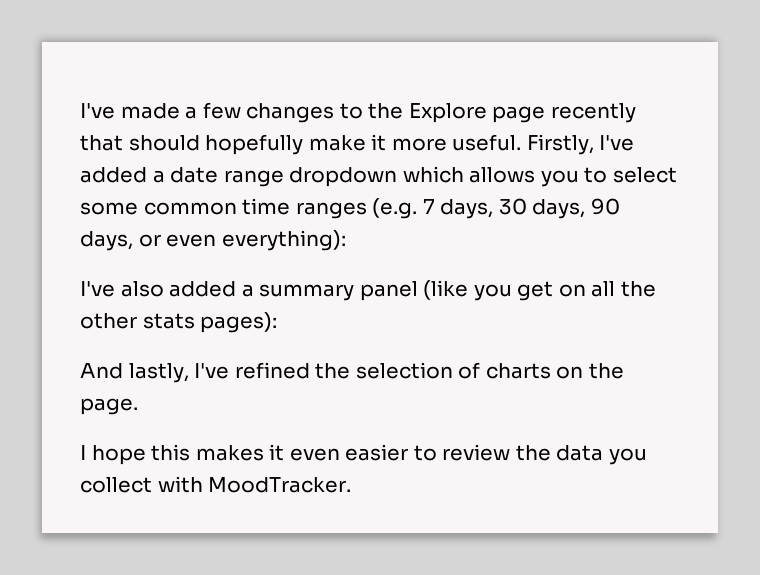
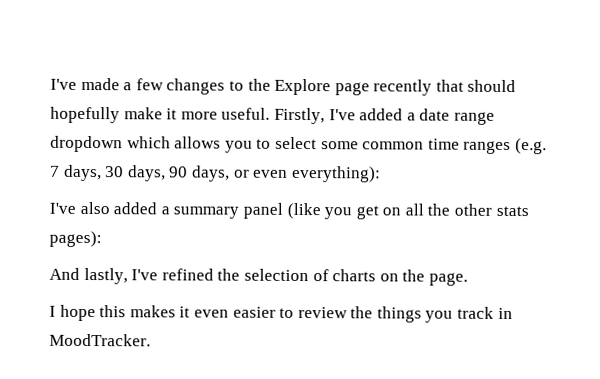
- I hope this makes it even easier to review the data you collect with MoodTracker.
+ I hope this makes it even easier to review the things you track in MoodTracker.

